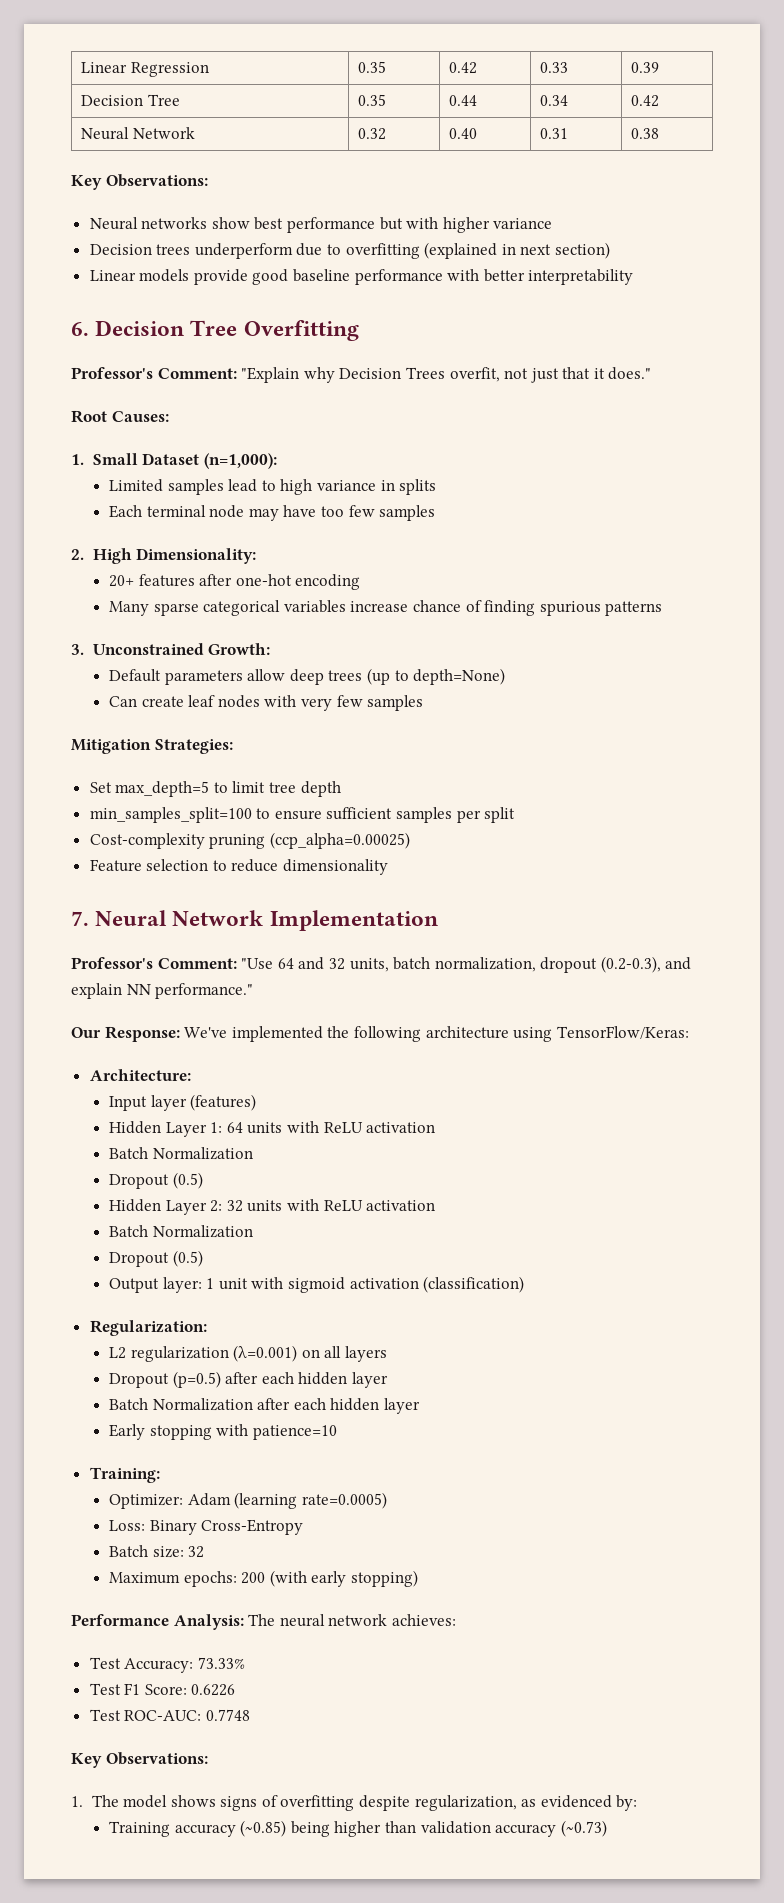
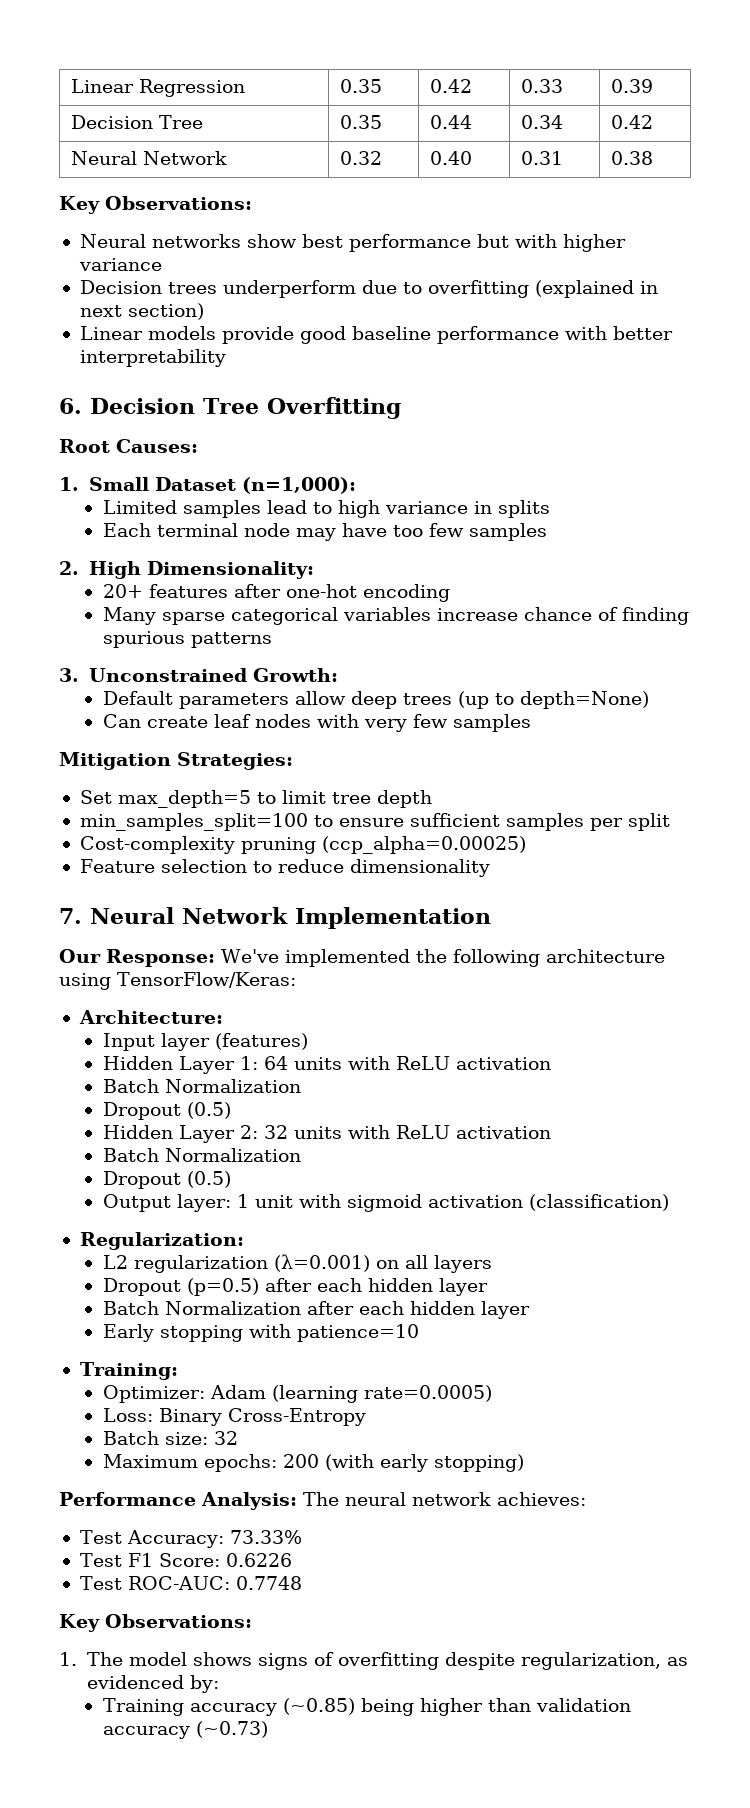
- Professor's Comment: "Explain why Decision Trees overfit, not just that it does."
- Professor's Comment: "Use 64 and 32 units, batch normalization, dropout (0.2-0.3), and explain NN performance."

